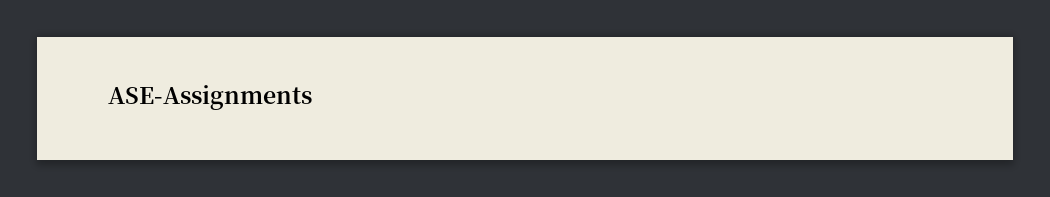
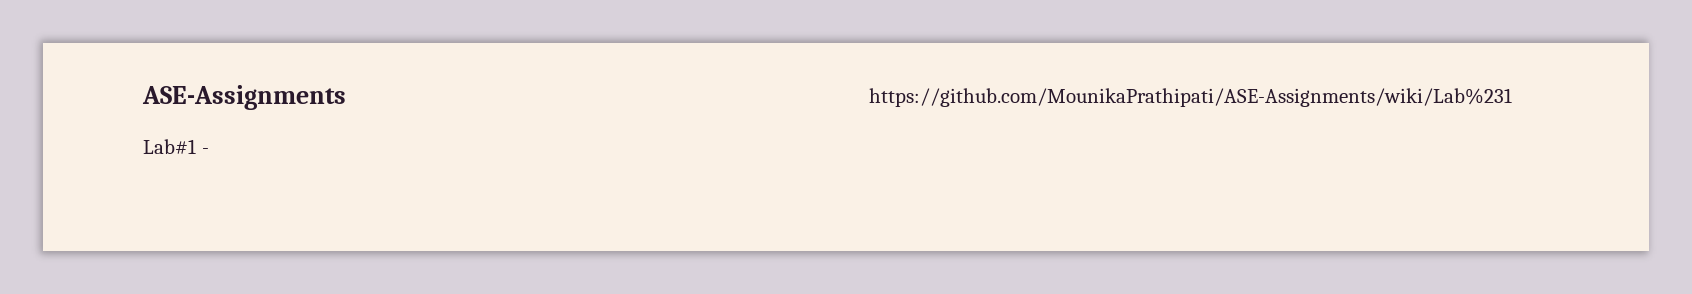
+ Lab#1 - https://github.com/MounikaPrathipati/ASE-Assignments/wiki/Lab%231

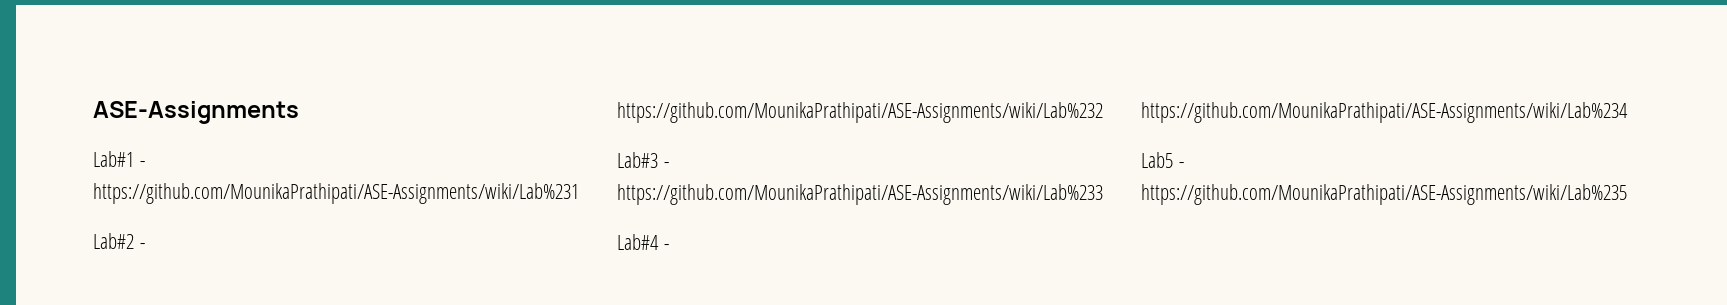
+ Lab#2 - https://github.com/MounikaPrathipati/ASE-Assignments/wiki/Lab%232
+ Lab#3 - https://github.com/MounikaPrathipati/ASE-Assignments/wiki/Lab%233
+ Lab#4 - https://github.com/MounikaPrathipati/ASE-Assignments/wiki/Lab%234
+ Lab5 - https://github.com/MounikaPrathipati/ASE-Assignments/wiki/Lab%235

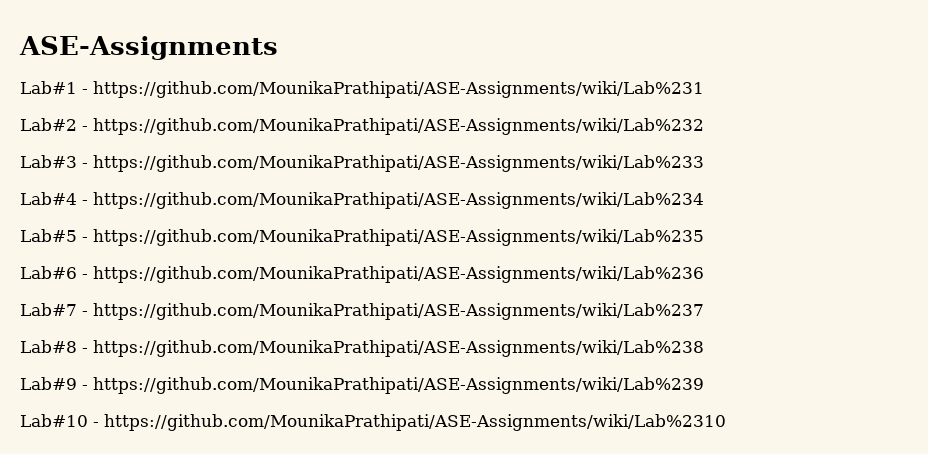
- Lab5 - https://github.com/MounikaPrathipati/ASE-Assignments/wiki/Lab%235
+ Lab#5 - https://github.com/MounikaPrathipati/ASE-Assignments/wiki/Lab%235
+ Lab#6 - https://github.com/MounikaPrathipati/ASE-Assignments/wiki/Lab%236
+ Lab#7 - https://github.com/MounikaPrathipati/ASE-Assignments/wiki/Lab%237
+ Lab#8 - https://github.com/MounikaPrathipati/ASE-Assignments/wiki/Lab%238
+ Lab#9 - https://github.com/MounikaPrathipati/ASE-Assignments/wiki/Lab%239
+ Lab#10 - https://github.com/MounikaPrathipati/ASE-Assignments/wiki/Lab%2310

